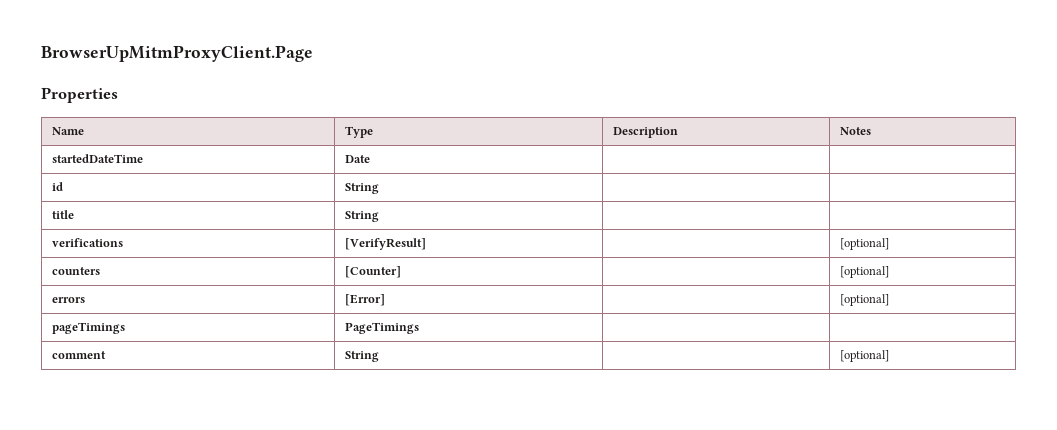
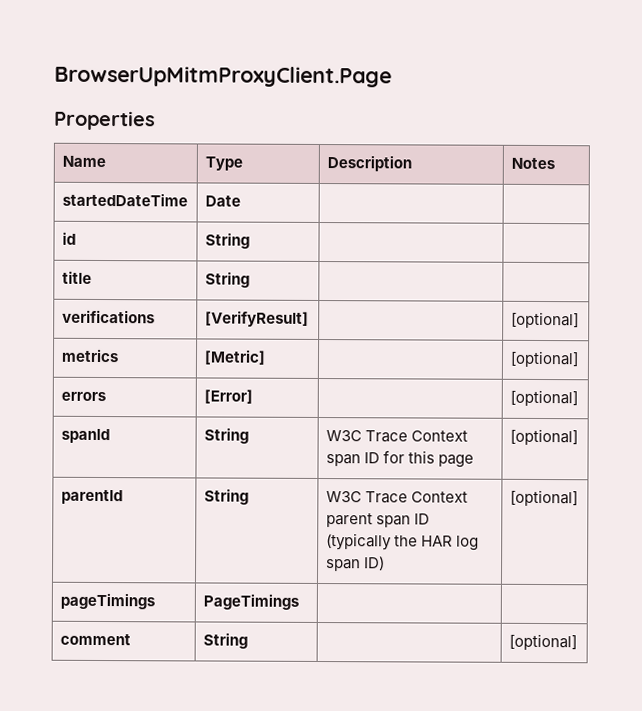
- counters | [Counter] | | [optional]
+ metrics | [Metric] | | [optional]
+ spanId | String | W3C Trace Context span ID for this page | [optional]
+ parentId | String | W3C Trace Context parent span ID (typically the HAR log span ID) | [optional]

